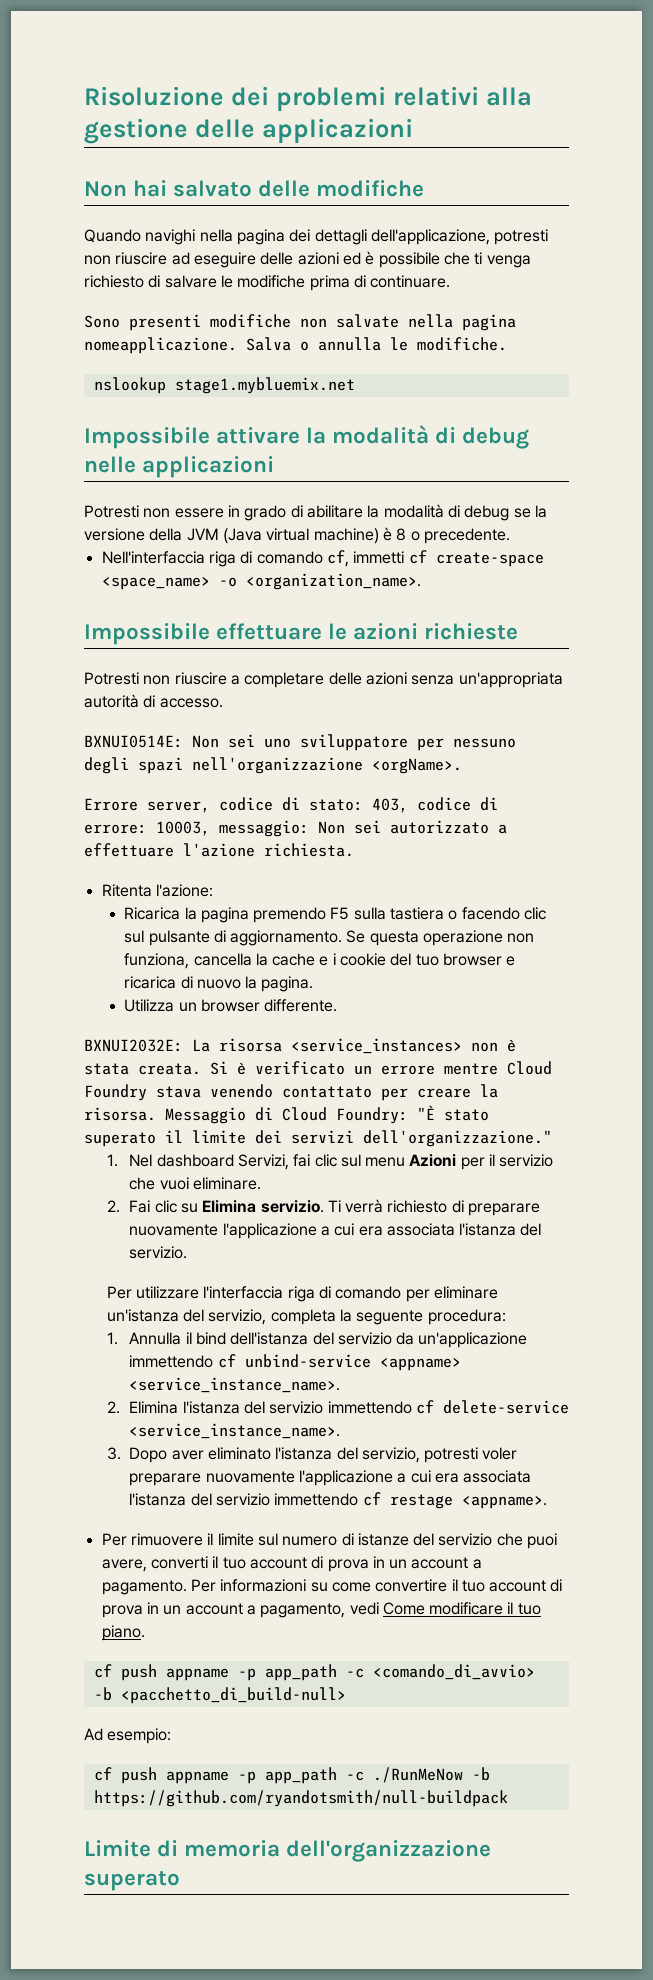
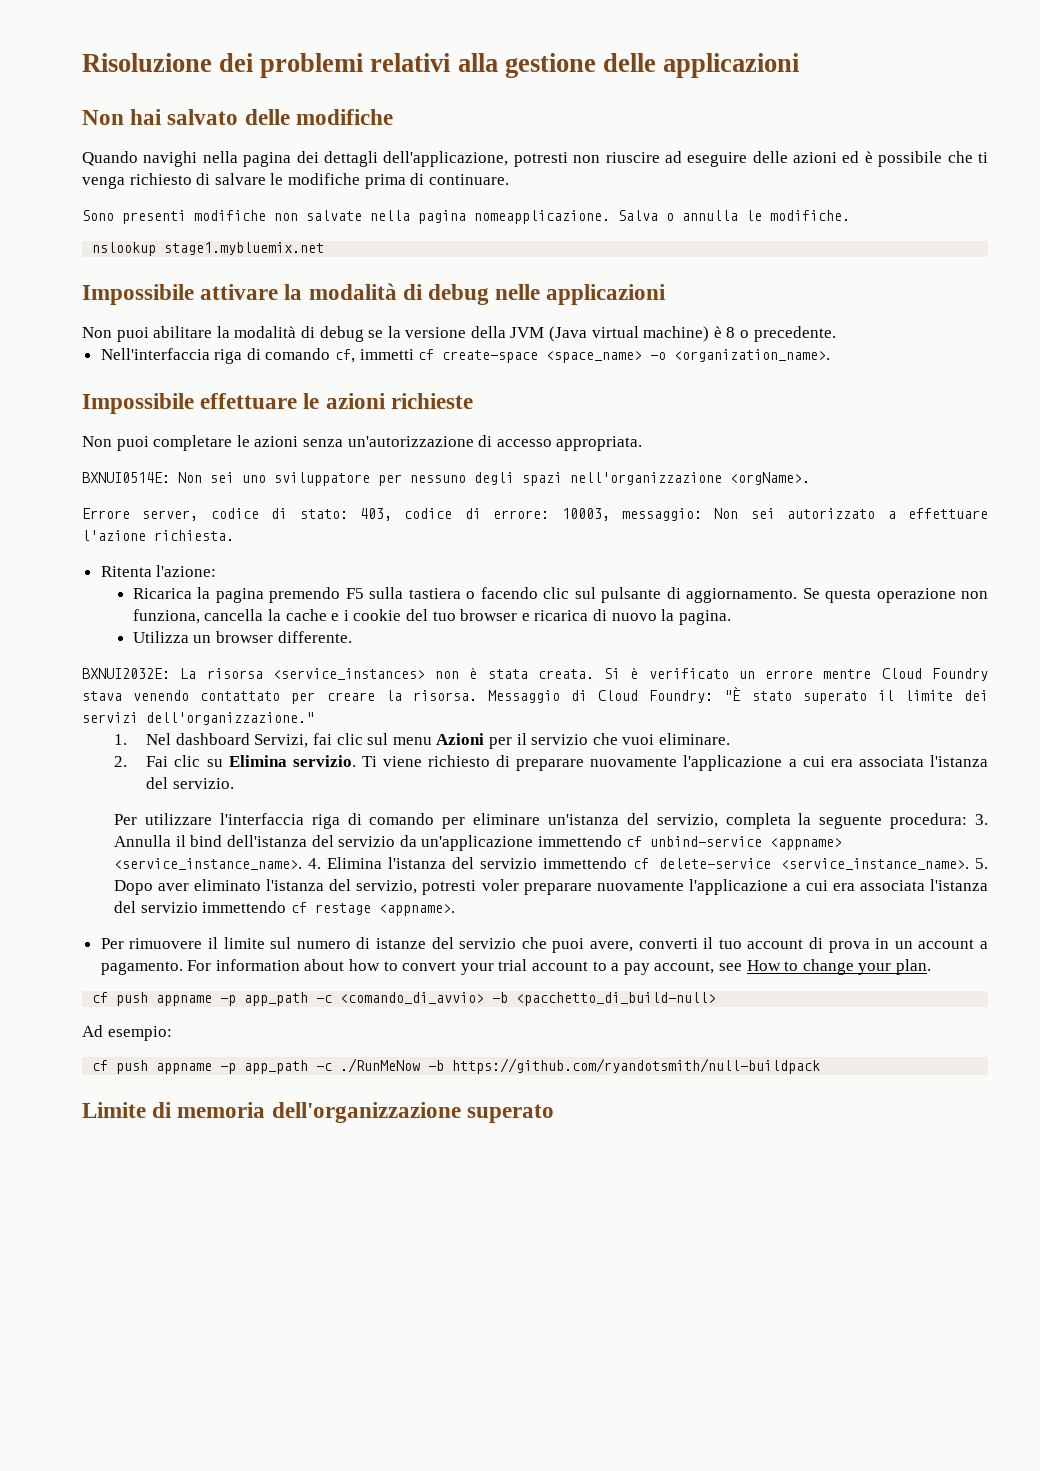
- Potresti non essere in grado di abilitare la modalità di debug se la versione della JVM (Java virtual machine) è 8 o precedente.
+ Non puoi abilitare la modalità di debug se la versione della JVM (Java virtual machine) è 8 o precedente.
- Potresti non riuscire a completare delle azioni senza un'appropriata autorità di accesso.
+ Non puoi completare le azioni senza un'autorizzazione di accesso appropriata.
- Ti verrà richiesto di preparare nuovamente l'applicazione a cui era associata l'istanza del servizio.
+ Ti viene richiesto di preparare nuovamente l'applicazione a cui era associata l'istanza del servizio.
- Per utilizzare l'interfaccia riga di comando per eliminare un'istanza del servizio, completa la seguente procedura:
- 1. Annulla il bind dell'istanza del servizio da un'applicazione immettendo cf unbind-service <appname> <service_instance_name>.
- 2. Elimina l'istanza del servizio immettendo cf delete-service <service_instance_name>.
- 3. Dopo aver eliminato l'istanza del servizio, potresti voler preparare nuovamente l'applicazione a cui era associata l'istanza del servizio immettendo cf restage <appname>.
+ Per utilizzare l'interfaccia riga di comando per eliminare un'istanza del servizio, completa la seguente procedura: 3. Annulla il bind dell'istanza del servizio da un'applicazione immettendo cf unbind-service <appname> <service_instance_name>. 4. Elimina l'istanza del servizio immettendo cf delete-service <service_instance_name>. 5. Dopo aver eliminato l'istanza del servizio, potresti voler preparare nuovamente l'applicazione a cui era associata l'istanza del servizio immettendo cf restage <appname>.
- Per informazioni su come convertire il tuo account di prova in un account a pagamento, vedi Come modificare il tuo piano.
+ For information about how to convert your trial account to a pay account, see How to change your plan.

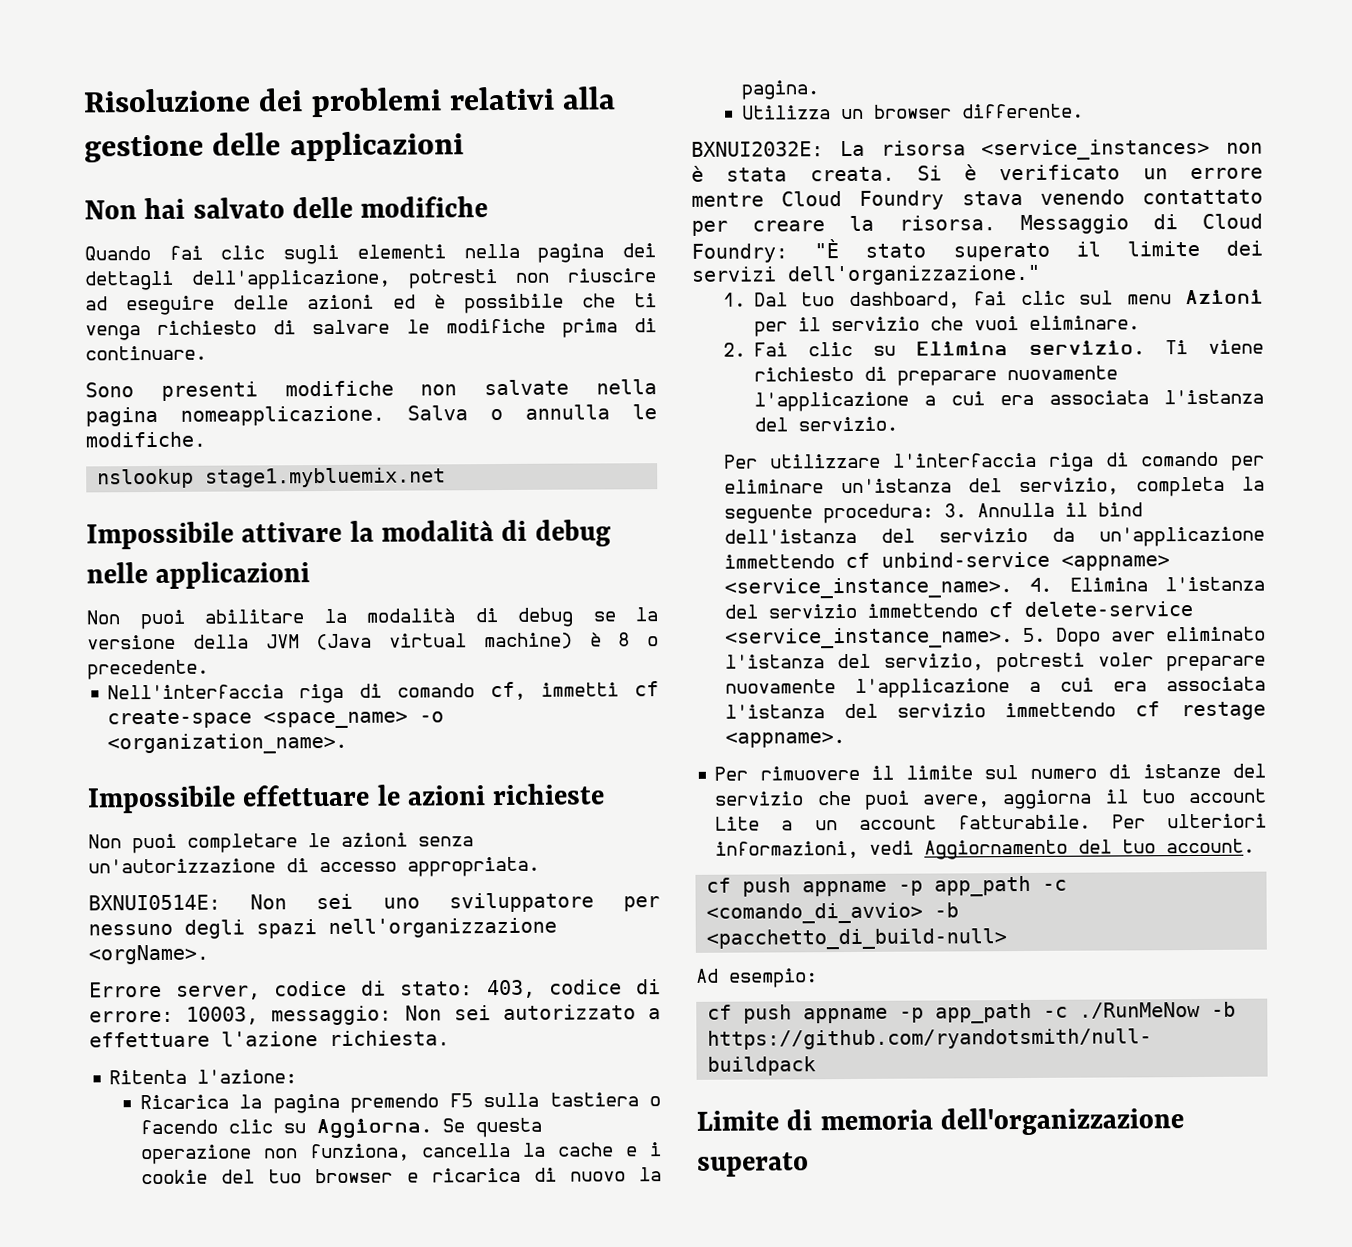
- Quando navighi nella pagina dei dettagli dell'applicazione, potresti non riuscire ad eseguire delle azioni ed è possibile che ti venga richiesto di salvare le modifiche prima di continuare.
+ Quando fai clic sugli elementi nella pagina dei dettagli dell'applicazione, potresti non riuscire ad eseguire delle azioni ed è possibile che ti venga richiesto di salvare le modifiche prima di continuare.
- Ricarica la pagina premendo F5 sulla tastiera o facendo clic sul pulsante di aggiornamento.
+ Ricarica la pagina premendo F5 sulla tastiera o facendo clic su Aggiorna.
- 1. Nel dashboard Servizi, fai clic sul menu Azioni per il servizio che vuoi eliminare.
+ 1. Dal tuo dashboard, fai clic sul menu Azioni per il servizio che vuoi eliminare.
- Per rimuovere il limite sul numero di istanze del servizio che puoi avere, converti il tuo account di prova in un account a pagamento. For information about how to convert your trial account to a pay account, see How to change your plan.
+ Per rimuovere il limite sul numero di istanze del servizio che puoi avere, aggiorna il tuo account Lite a un account fatturabile. Per ulteriori informazioni, vedi Aggiornamento del tuo account.

